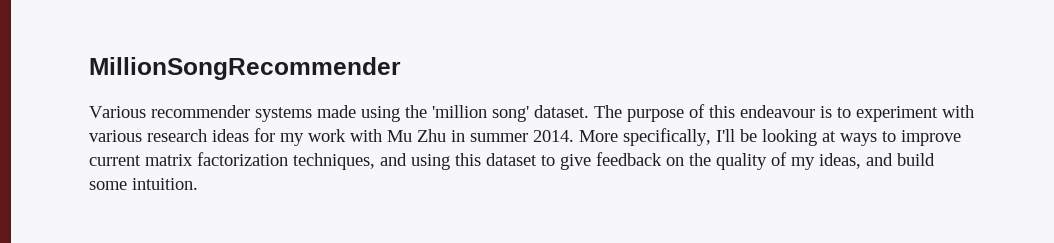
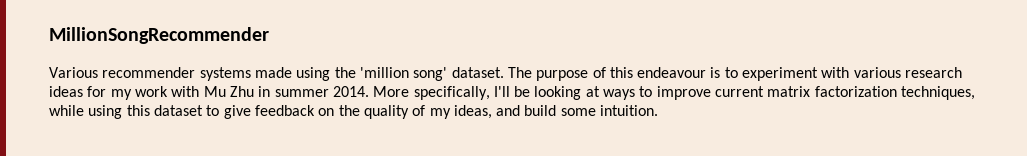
- More specifically, I'll be looking at ways to improve current matrix factorization techniques, and using this dataset to give feedback on the quality of my ideas, and build some intuition.
+ More specifically, I'll be looking at ways to improve current matrix factorization techniques, while using this dataset to give feedback on the quality of my ideas, and build some intuition.

